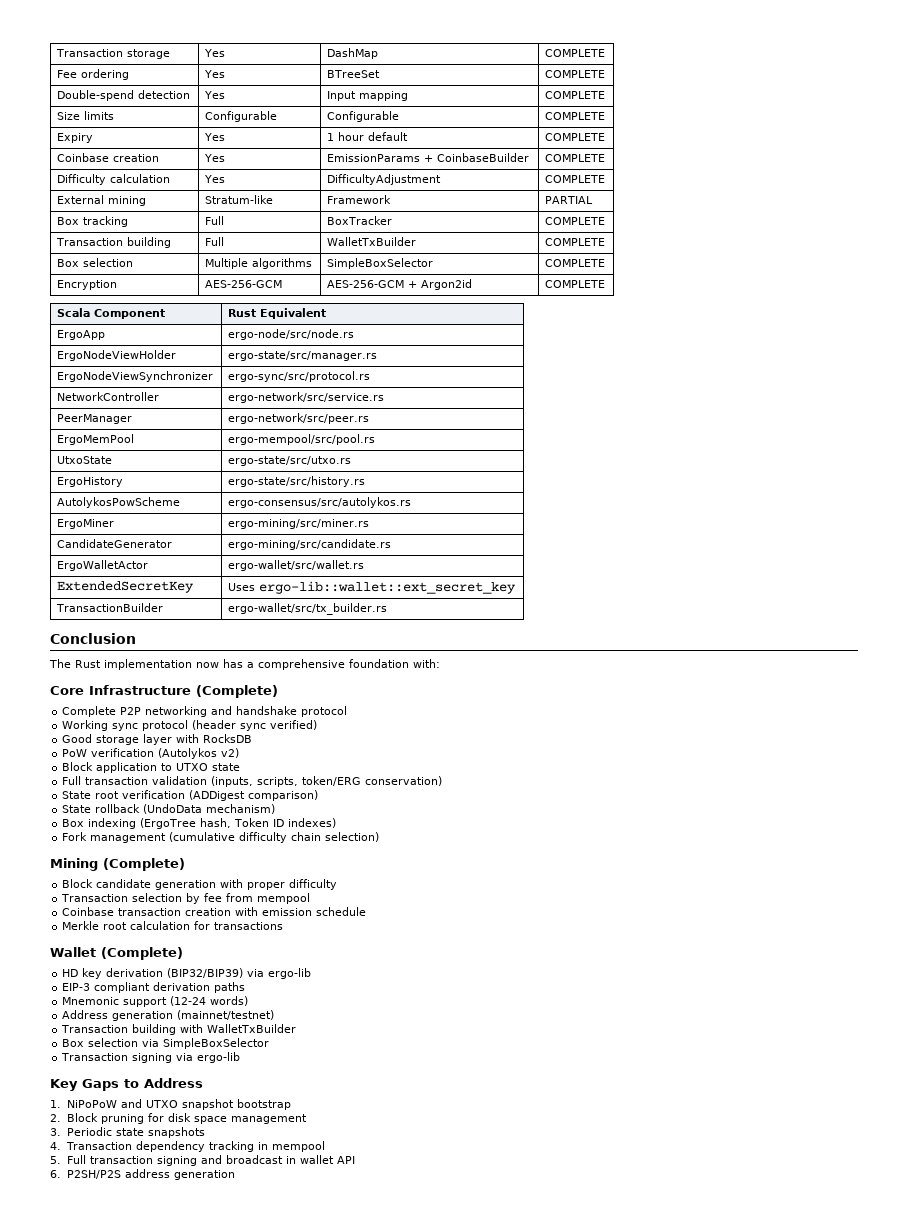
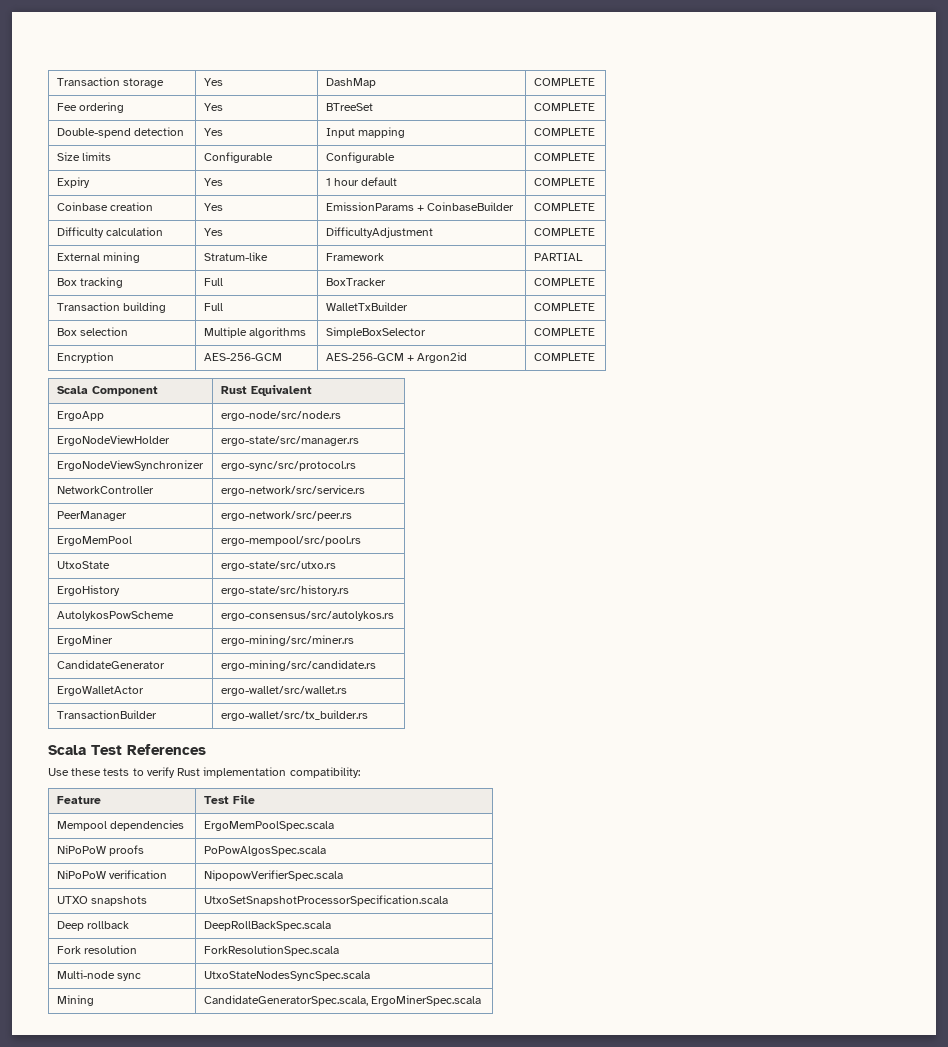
- ExtendedSecretKey | Uses ergo-lib::wallet::ext_secret_key
- Conclusion
- The Rust implementation now has a comprehensive foundation with:
- Core Infrastructure (Complete)
- Complete P2P networking and handshake protocol
- Working sync protocol (header sync verified)
- Good storage layer with RocksDB
- PoW verification (Autolykos v2)
- Block application to UTXO state
- Full transaction validation (inputs, scripts, token/ERG conservation)
- State root verification (ADDigest comparison)
- State rollback (UndoData mechanism)
- Box indexing (ErgoTree hash, Token ID indexes)
- Fork management (cumulative difficulty chain selection)
- Mining (Complete)
- Block candidate generation with proper difficulty
- Transaction selection by fee from mempool
- Coinbase transaction creation with emission schedule
- Merkle root calculation for transactions
- Wallet (Complete)
- HD key derivation (BIP32/BIP39) via ergo-lib
- EIP-3 compliant derivation paths
- Mnemonic support (12-24 words)
- Address generation (mainnet/testnet)
- Transaction building with WalletTxBuilder
- Box selection via SimpleBoxSelector
- Transaction signing via ergo-lib
- Key Gaps to Address
- 1. NiPoPoW and UTXO snapshot bootstrap
- 2. Block pruning for disk space management
- 3. Periodic state snapshots
- 4. Transaction dependency tracking in mempool
- 5. Full transaction signing and broadcast in wallet API
- 6. P2SH/P2S address generation
+ Scala Test References
+ Use these tests to verify Rust implementation compatibility:
+ Feature | Test File
+ Mempool dependencies | ErgoMemPoolSpec.scala
+ NiPoPoW proofs | PoPowAlgosSpec.scala
+ NiPoPoW verification | NipopowVerifierSpec.scala
+ UTXO snapshots | UtxoSetSnapshotProcessorSpecification.scala
+ Deep rollback | DeepRollBackSpec.scala
+ Fork resolution | ForkResolutionSpec.scala
+ Multi-node sync | UtxoStateNodesSyncSpec.scala
+ Mining | CandidateGeneratorSpec.scala, ErgoMinerSpec.scala

